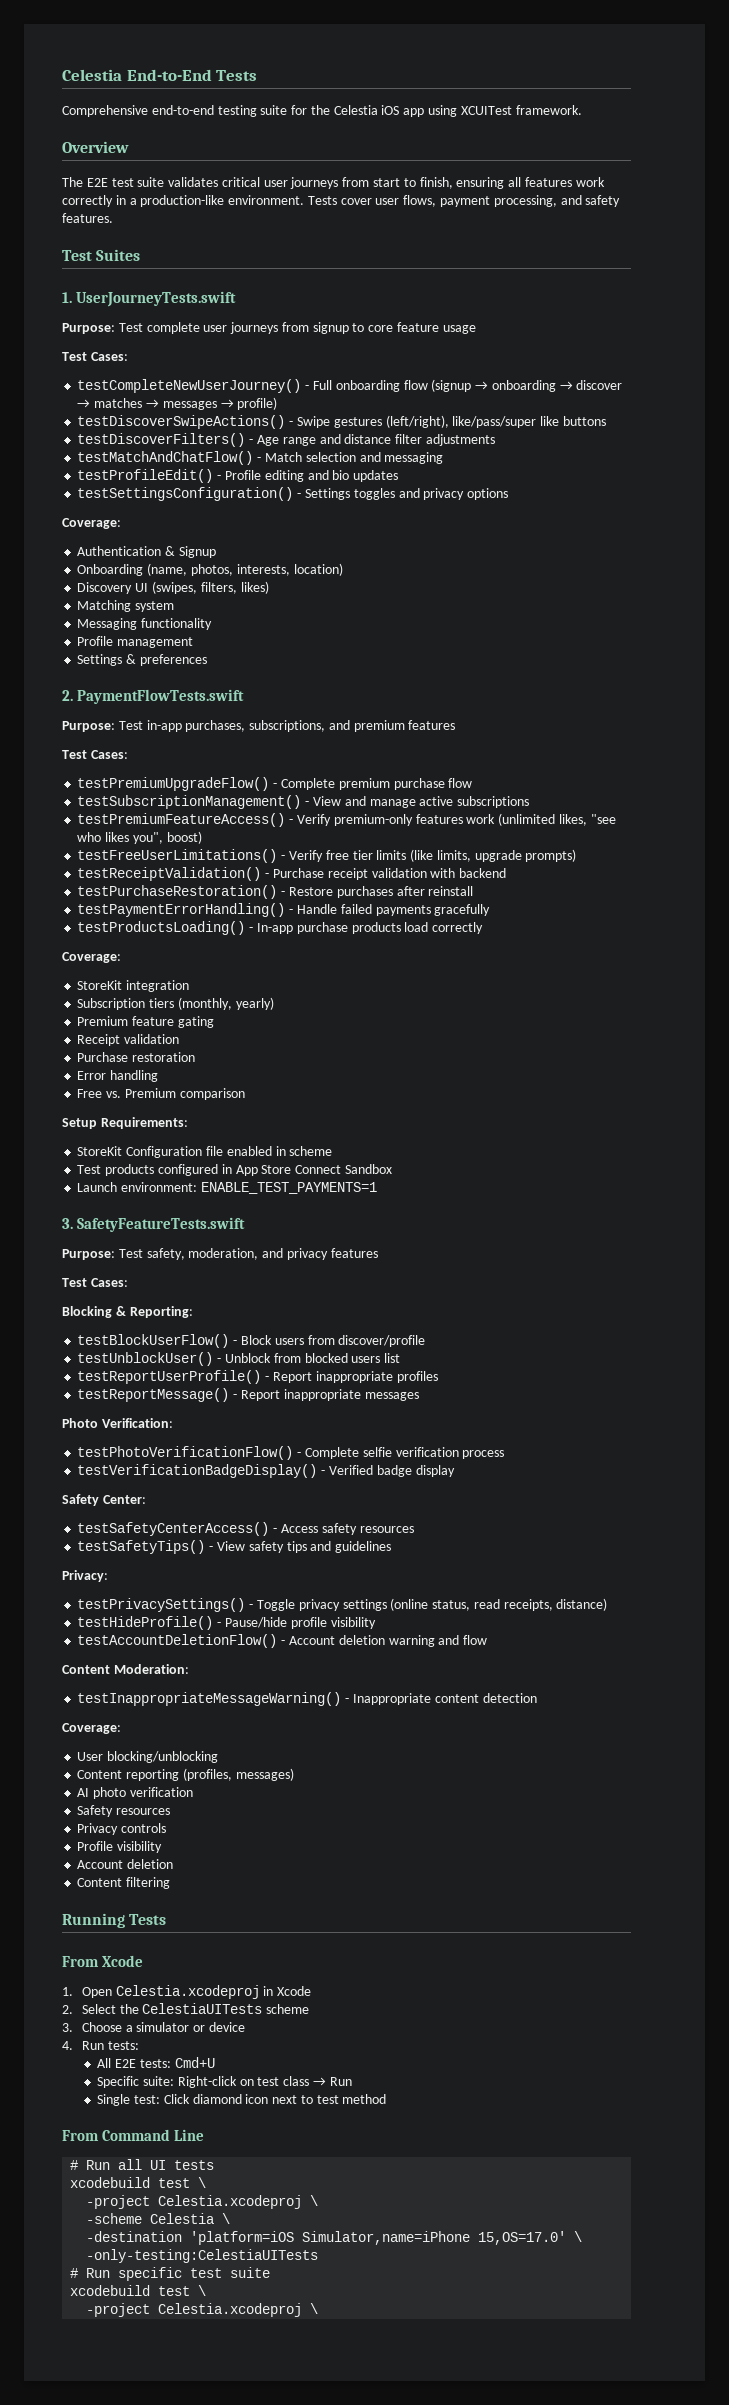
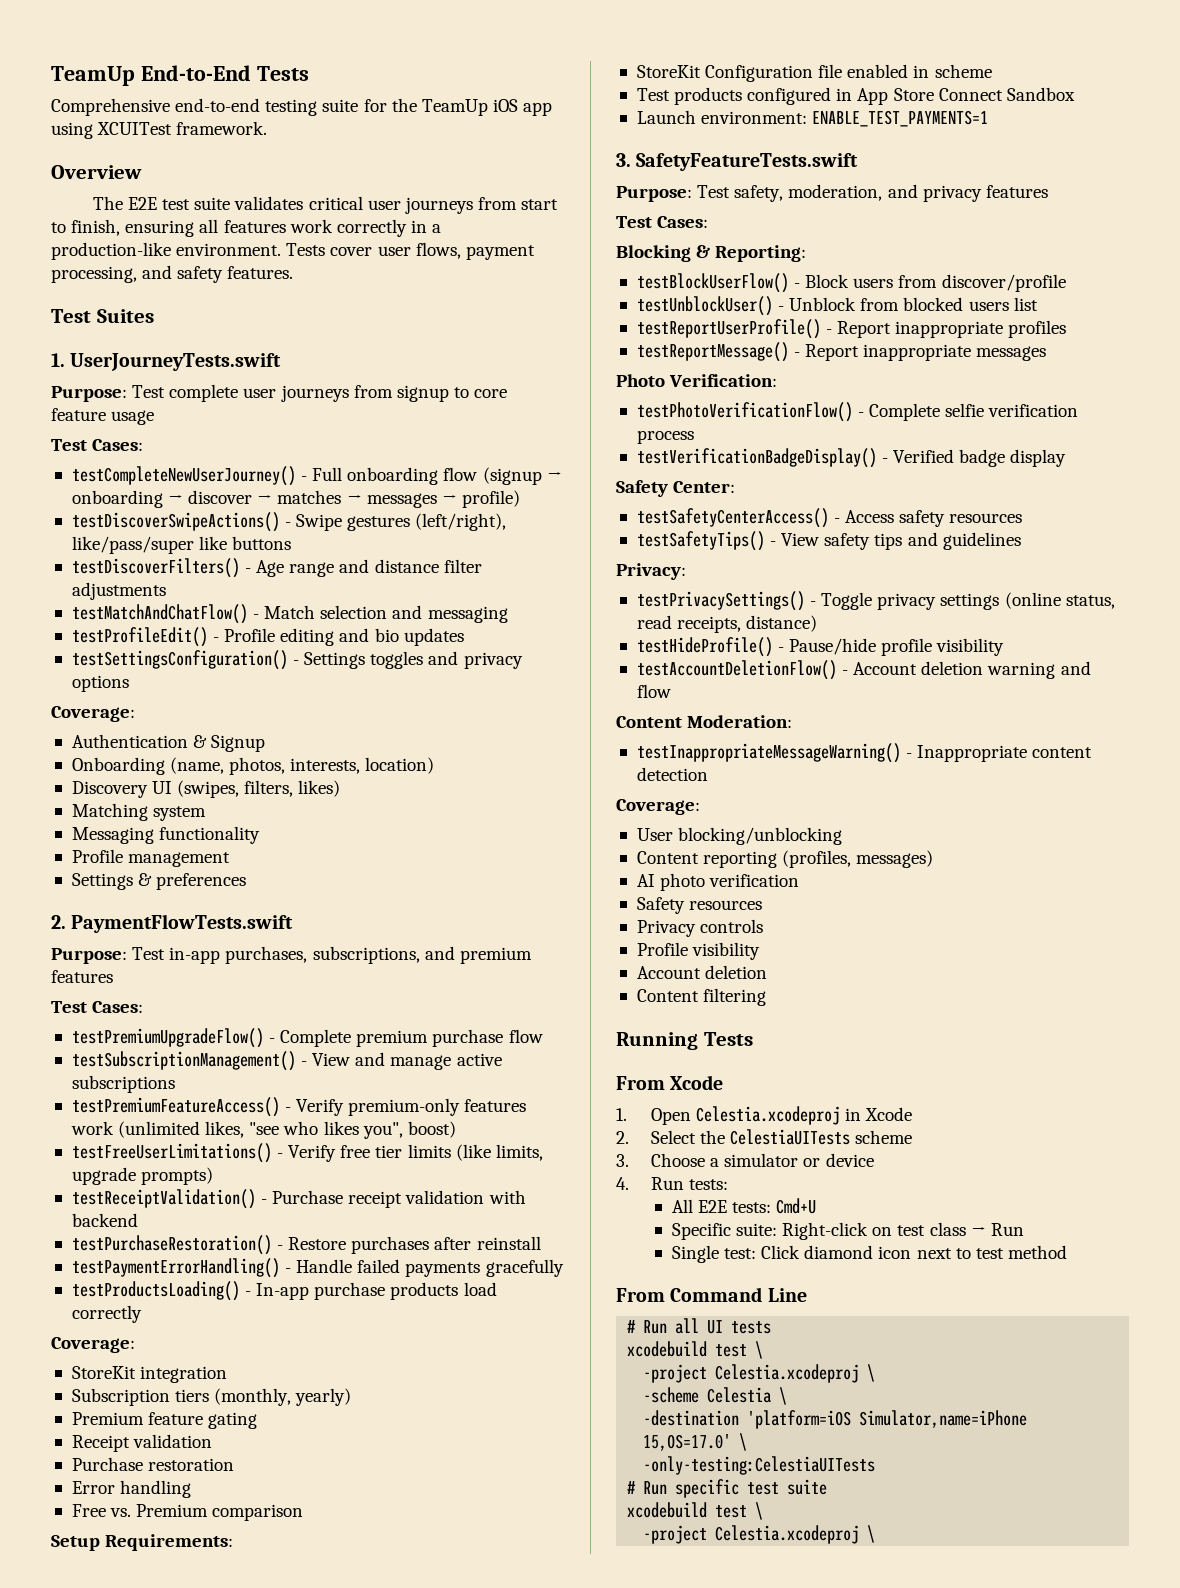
- Celestia End-to-End Tests
+ TeamUp End-to-End Tests
- Comprehensive end-to-end testing suite for the Celestia iOS app using XCUITest framework.
+ Comprehensive end-to-end testing suite for the TeamUp iOS app using XCUITest framework.

